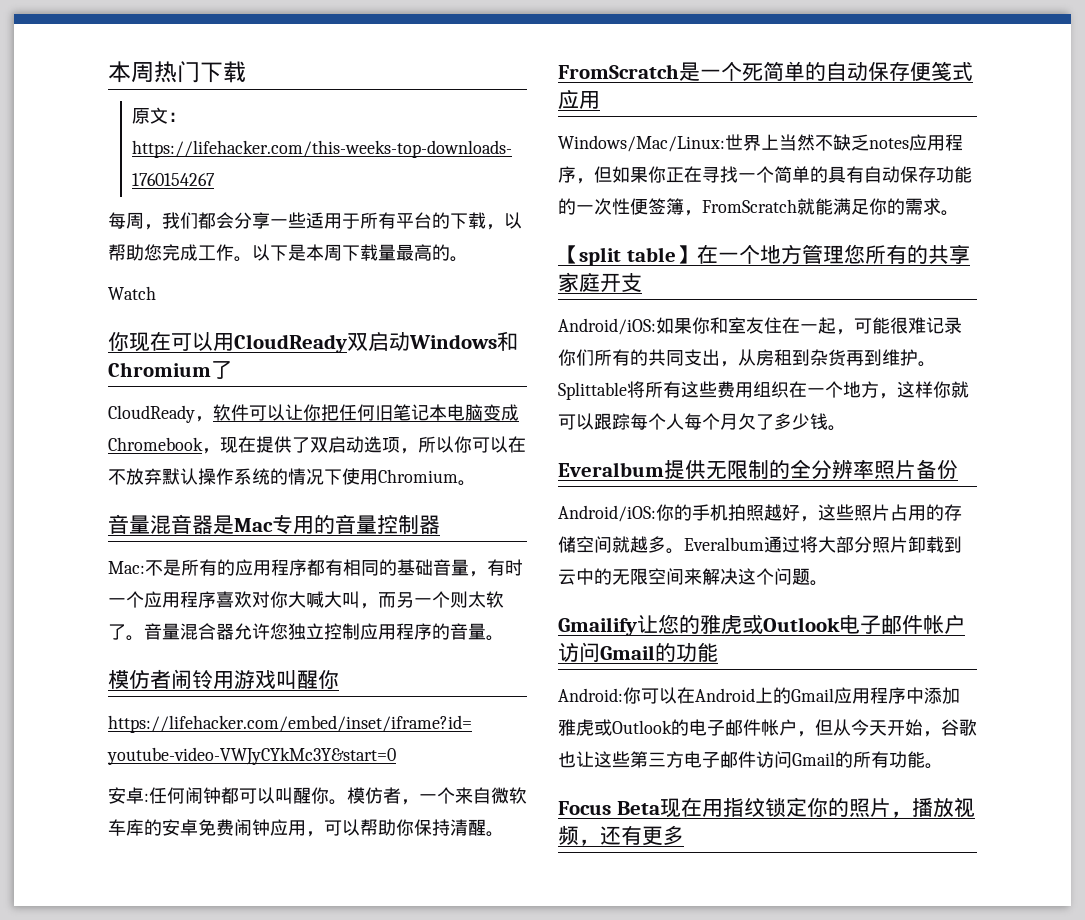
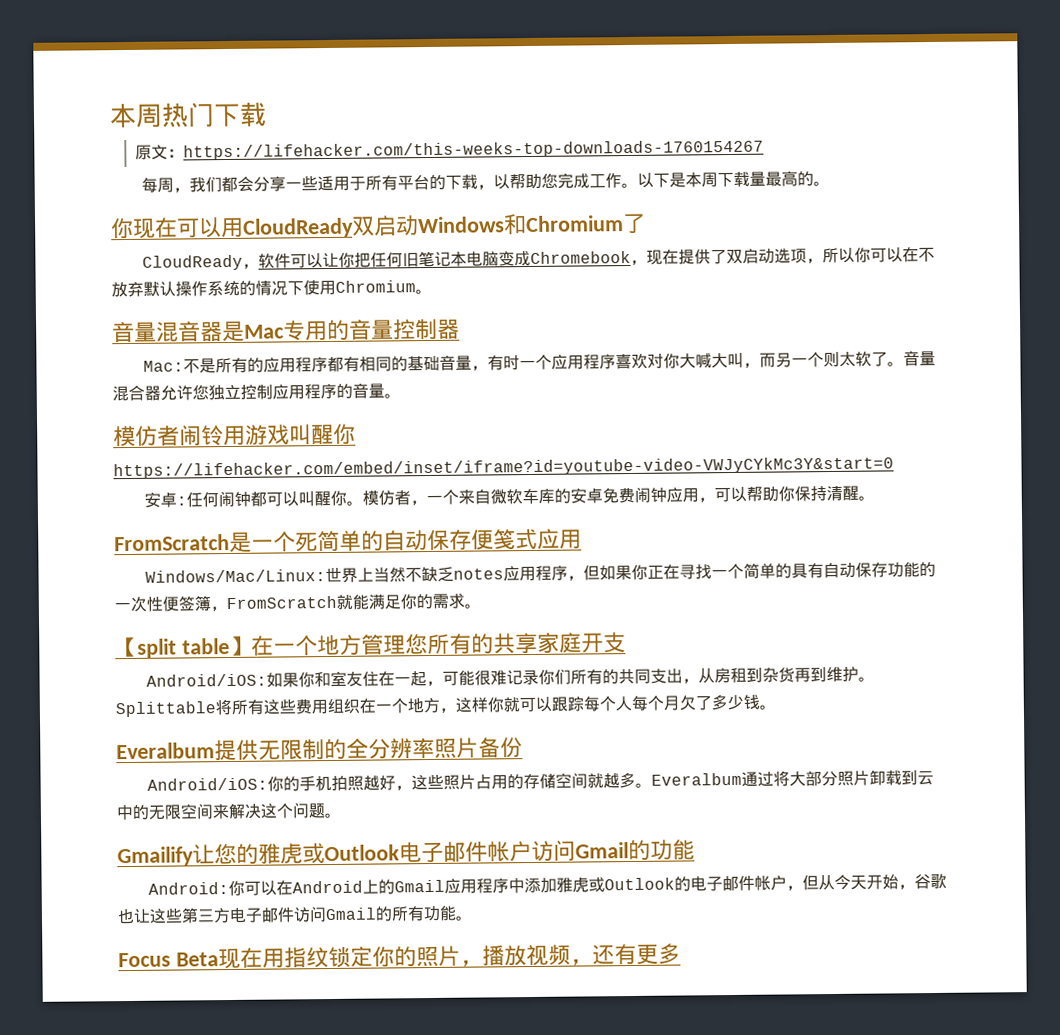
- Watch

